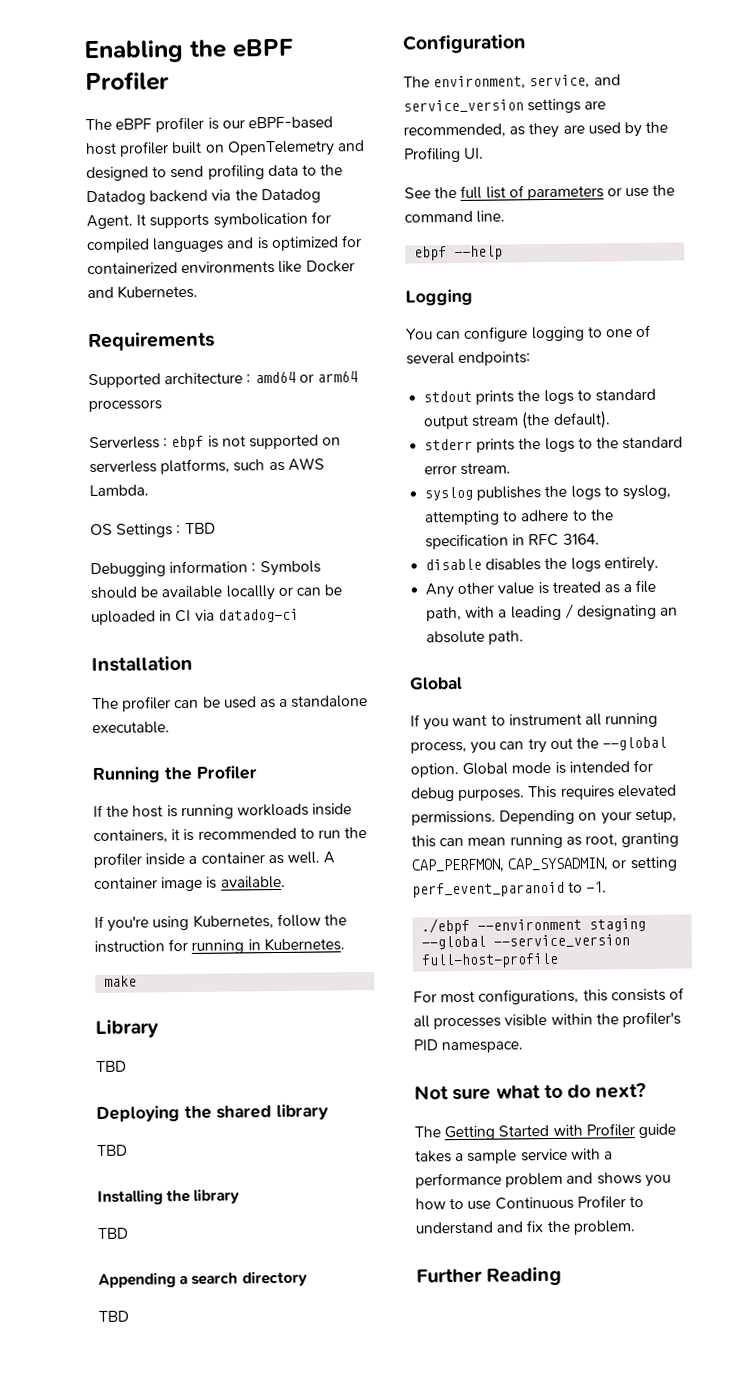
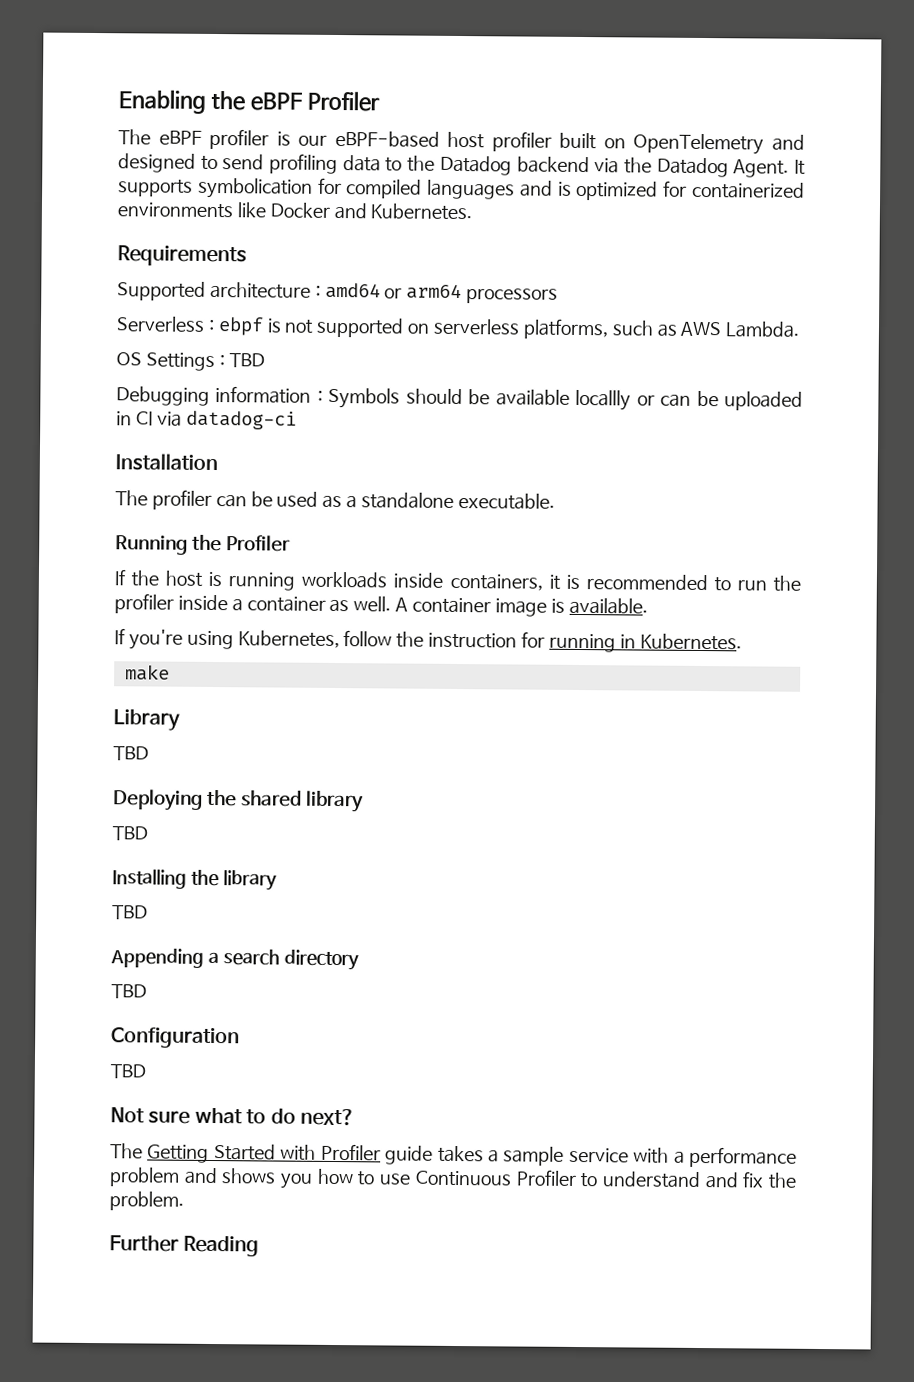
  Configuration
- The environment, service, and service_version settings are recommended, as they are used by the Profiling UI.
- See the full list of parameters or use the command line.
- ebpf --help
- Logging
- You can configure logging to one of several endpoints:
- stdout prints the logs to standard output stream (the default).
- stderr prints the logs to the standard error stream.
- syslog publishes the logs to syslog, attempting to adhere to the specification in RFC 3164.
- disable disables the logs entirely.
- Any other value is treated as a file path, with a leading / designating an absolute path.
- Global
- If you want to instrument all running process, you can try out the --global option. Global mode is intended for debug purposes. This requires elevated permissions. Depending on your setup, this can mean running as root, granting CAP_PERFMON, CAP_SYSADMIN, or setting perf_event_paranoid to -1.
- ./ebpf --environment staging --global --service_version full-host-profile
- For most configurations, this consists of all processes visible within the profiler's PID namespace.
+ TBD

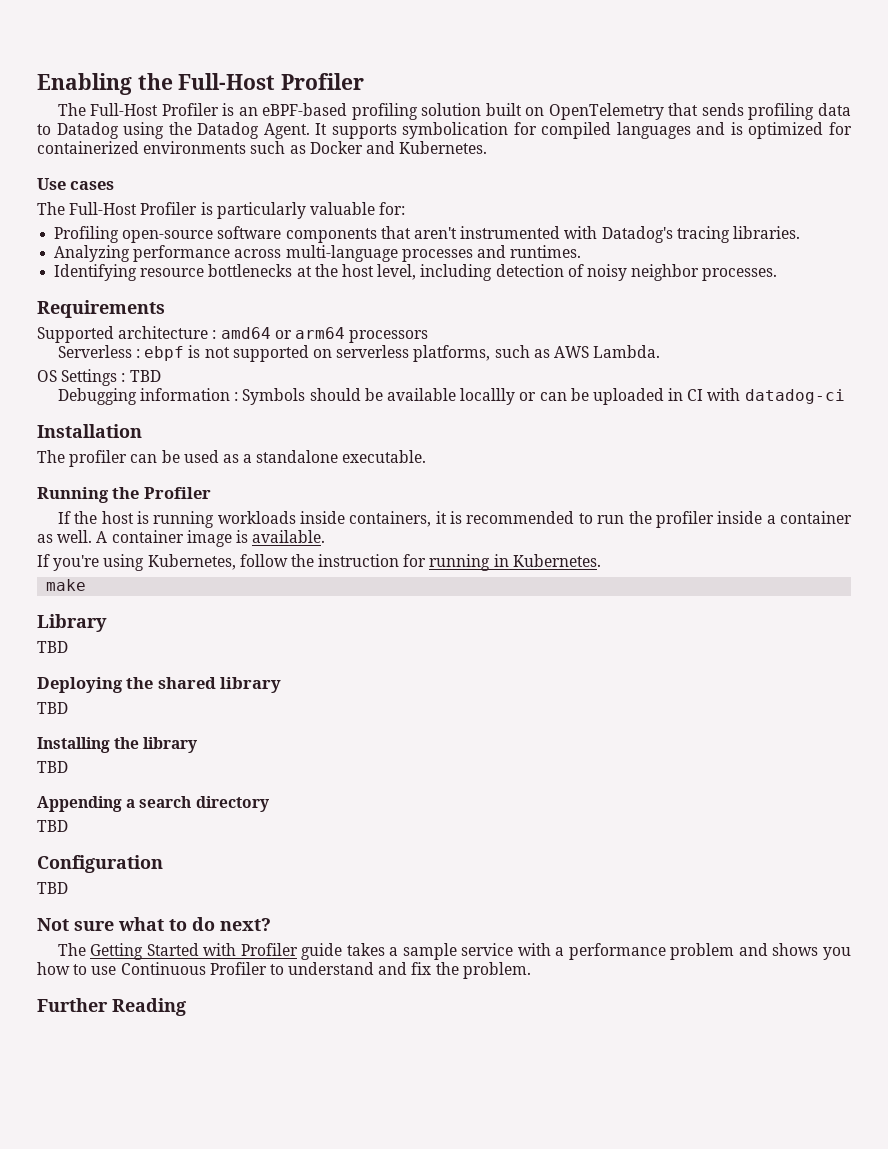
- Enabling the eBPF Profiler
+ Enabling the Full-Host Profiler
- The eBPF profiler is our eBPF-based host profiler built on OpenTelemetry and designed to send profiling data to the Datadog backend via the Datadog Agent.
+ The Full-Host Profiler is an eBPF-based profiling solution built on OpenTelemetry that sends profiling data to Datadog using the Datadog Agent.
- It supports symbolication for compiled languages and is optimized for containerized environments like Docker and Kubernetes.
+ It supports symbolication for compiled languages and is optimized for containerized environments such as Docker and Kubernetes.
+ Use cases
+ The Full-Host Profiler is particularly valuable for:
+ Profiling open-source software components that aren't instrumented with Datadog's tracing libraries.
+ Analyzing performance across multi-language processes and runtimes.
+ Identifying resource bottlenecks at the host level, including detection of noisy neighbor processes.
- Debugging information : Symbols should be available locallly or can be uploaded in CI via datadog-ci
+ Debugging information : Symbols should be available locallly or can be uploaded in CI with datadog-ci

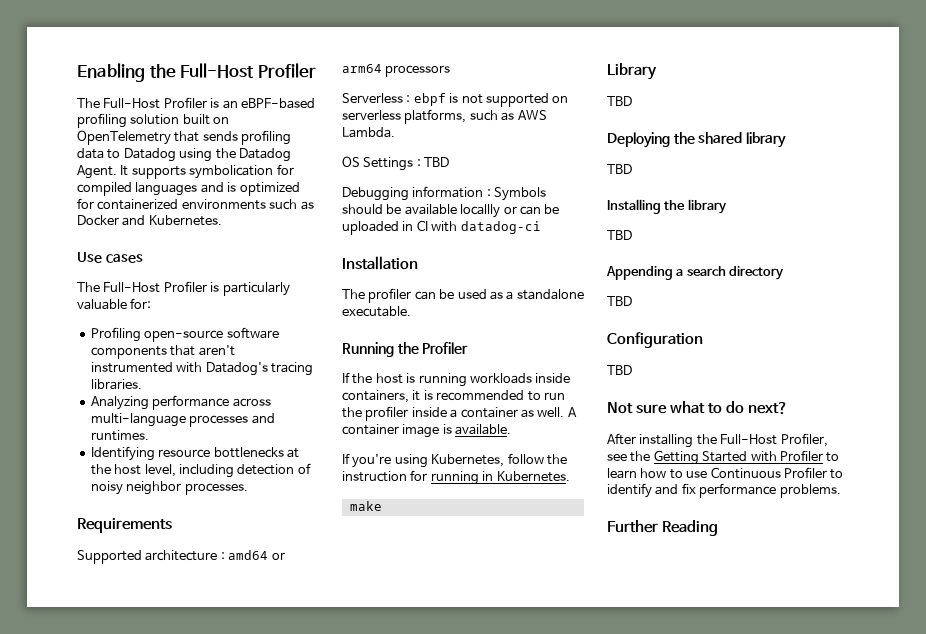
- The Getting Started with Profiler guide takes a sample service with a performance problem and shows you how to use Continuous Profiler to understand and fix the problem.
+ After installing the Full-Host Profiler, see the Getting Started with Profiler to learn how to use Continuous Profiler to identify and fix performance problems.

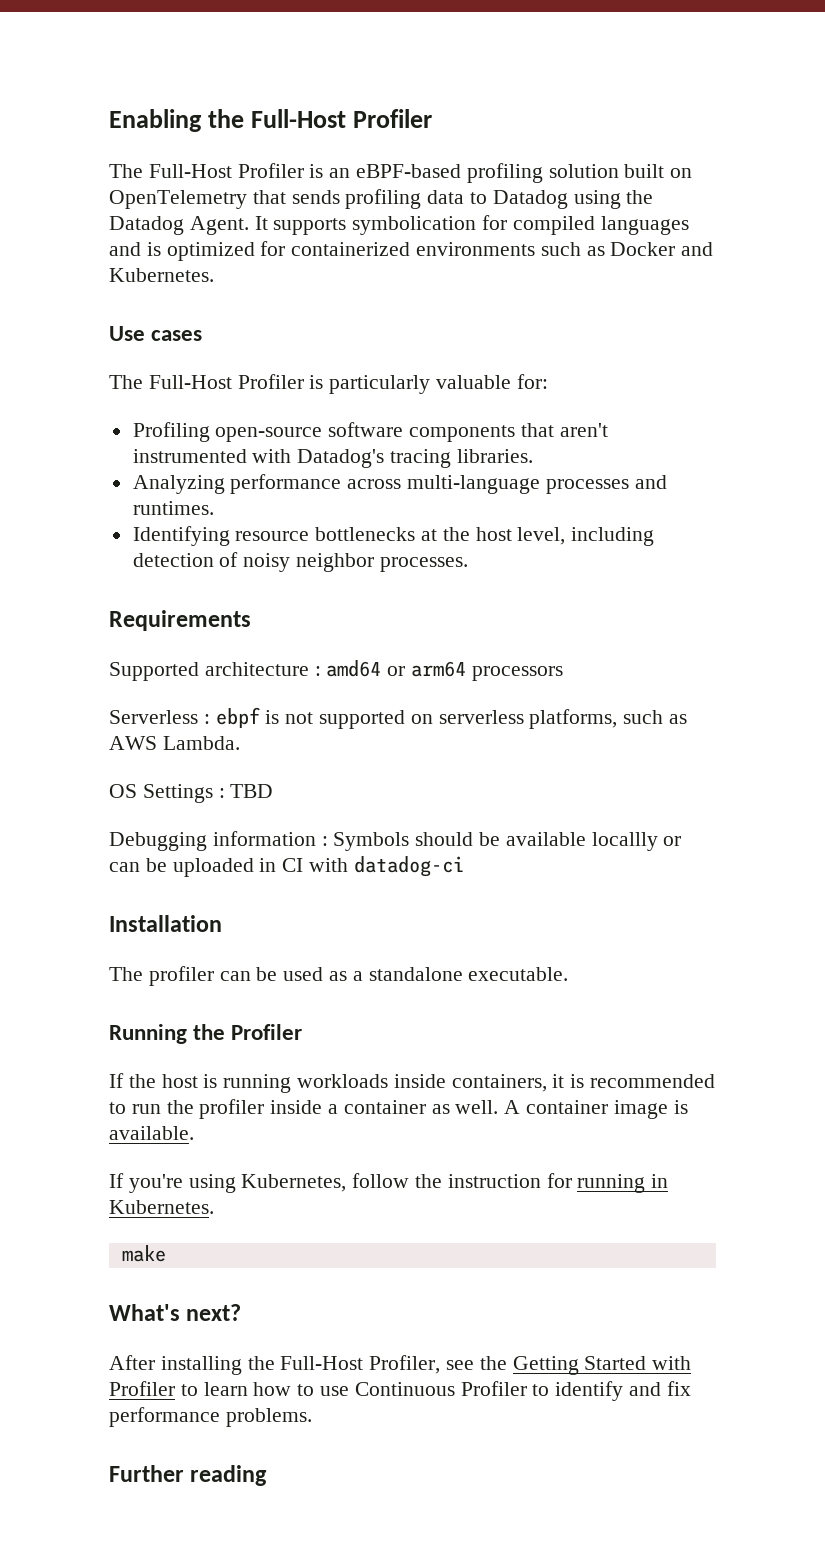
- Library
- TBD
- Deploying the shared library
- TBD
- Installing the library
- TBD
- Appending a search directory
- TBD
- Configuration
- TBD
- Not sure what to do next?
+ What's next?
- Further Reading
+ Further reading

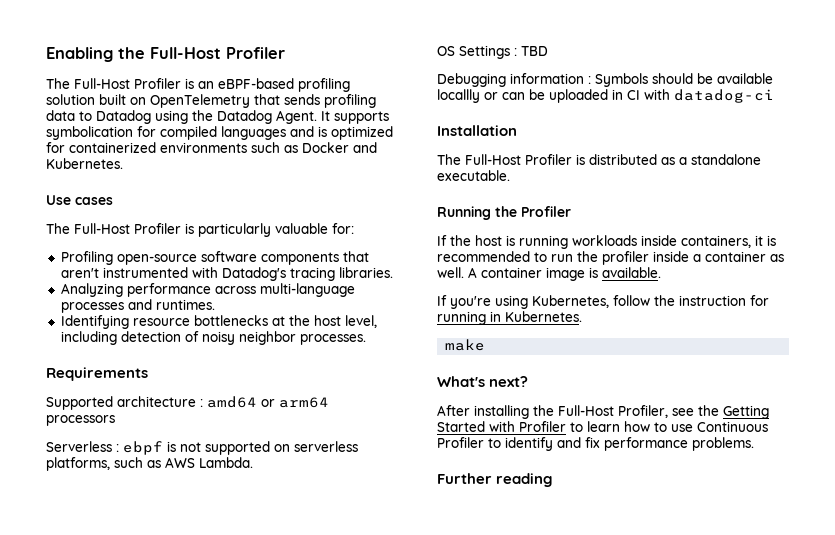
- The profiler can be used as a standalone executable.
+ The Full-Host Profiler is distributed as a standalone executable.

